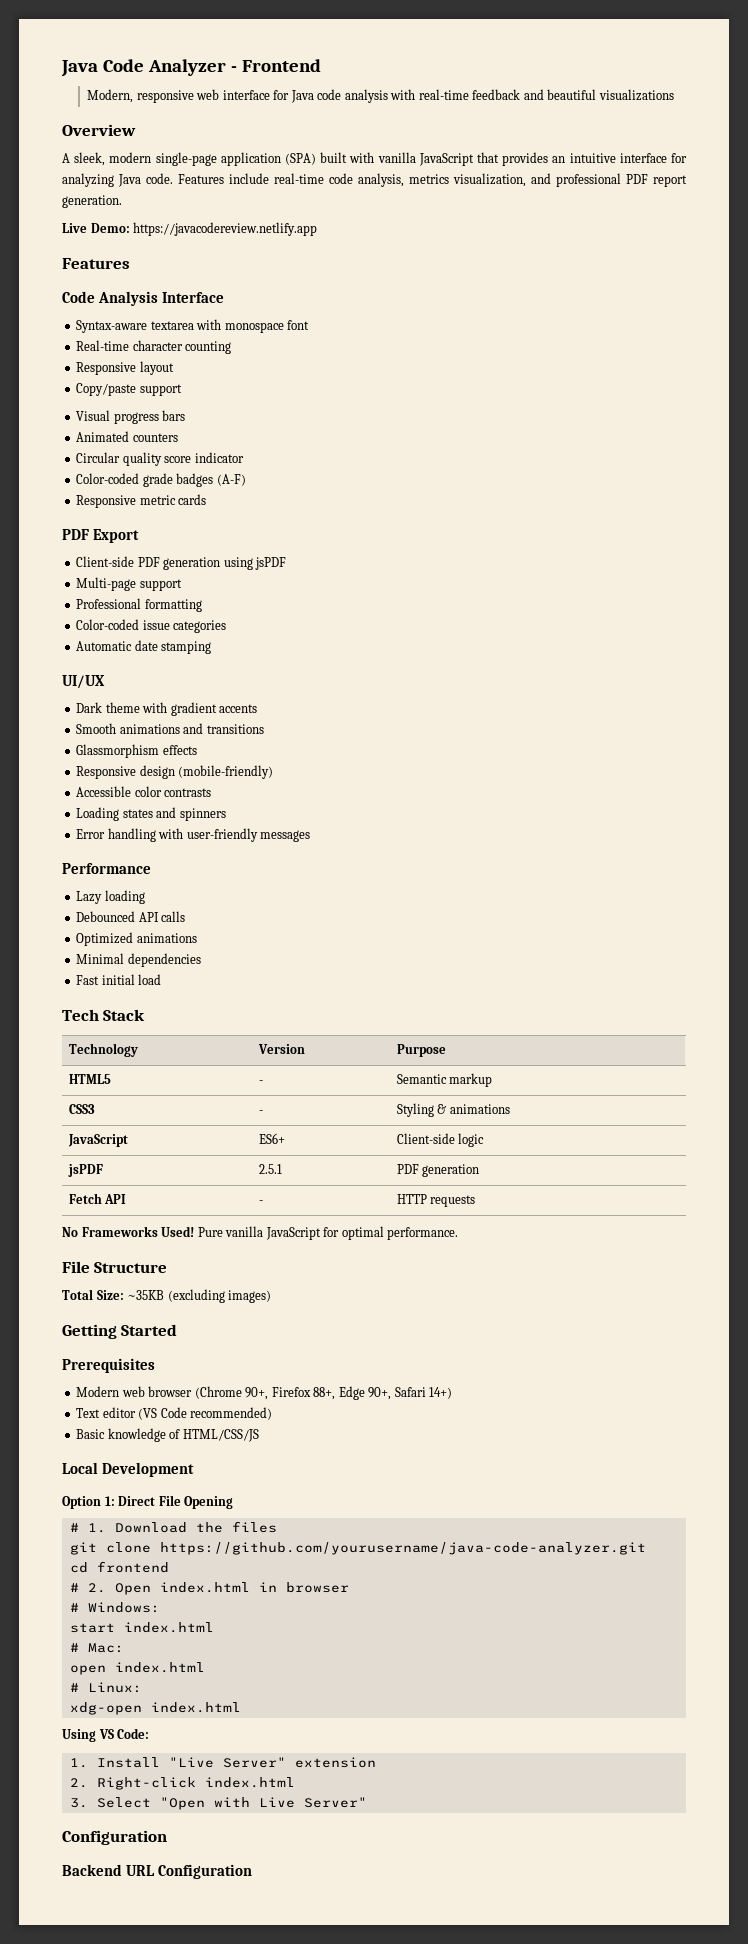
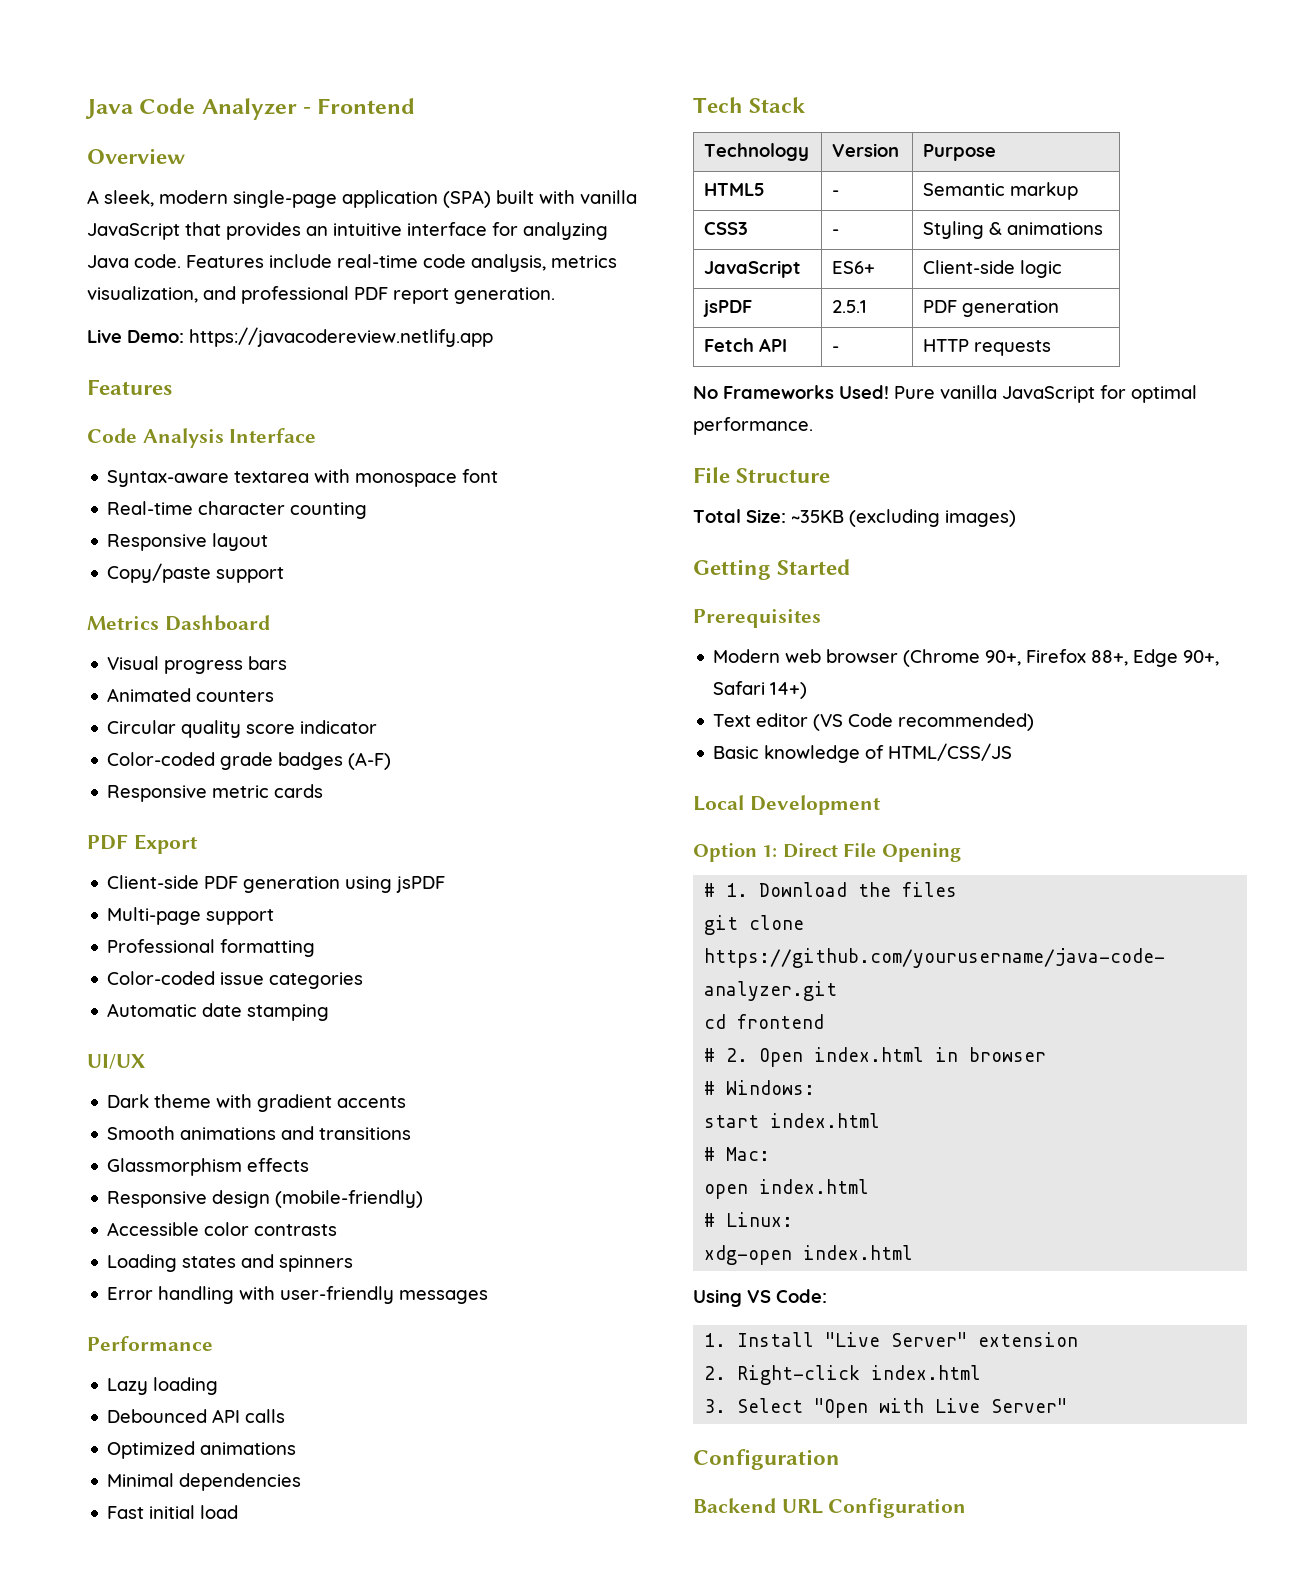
- Modern, responsive web interface for Java code analysis with real-time feedback and beautiful visualizations
+ Metrics Dashboard

